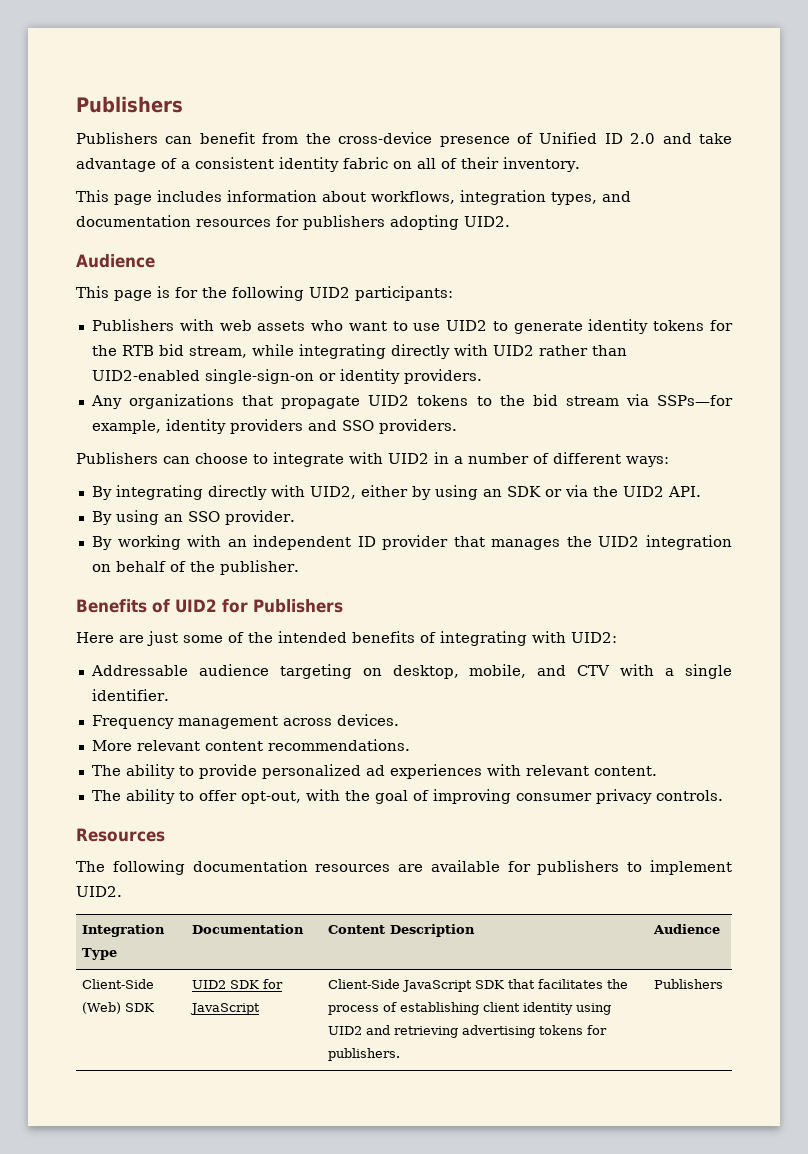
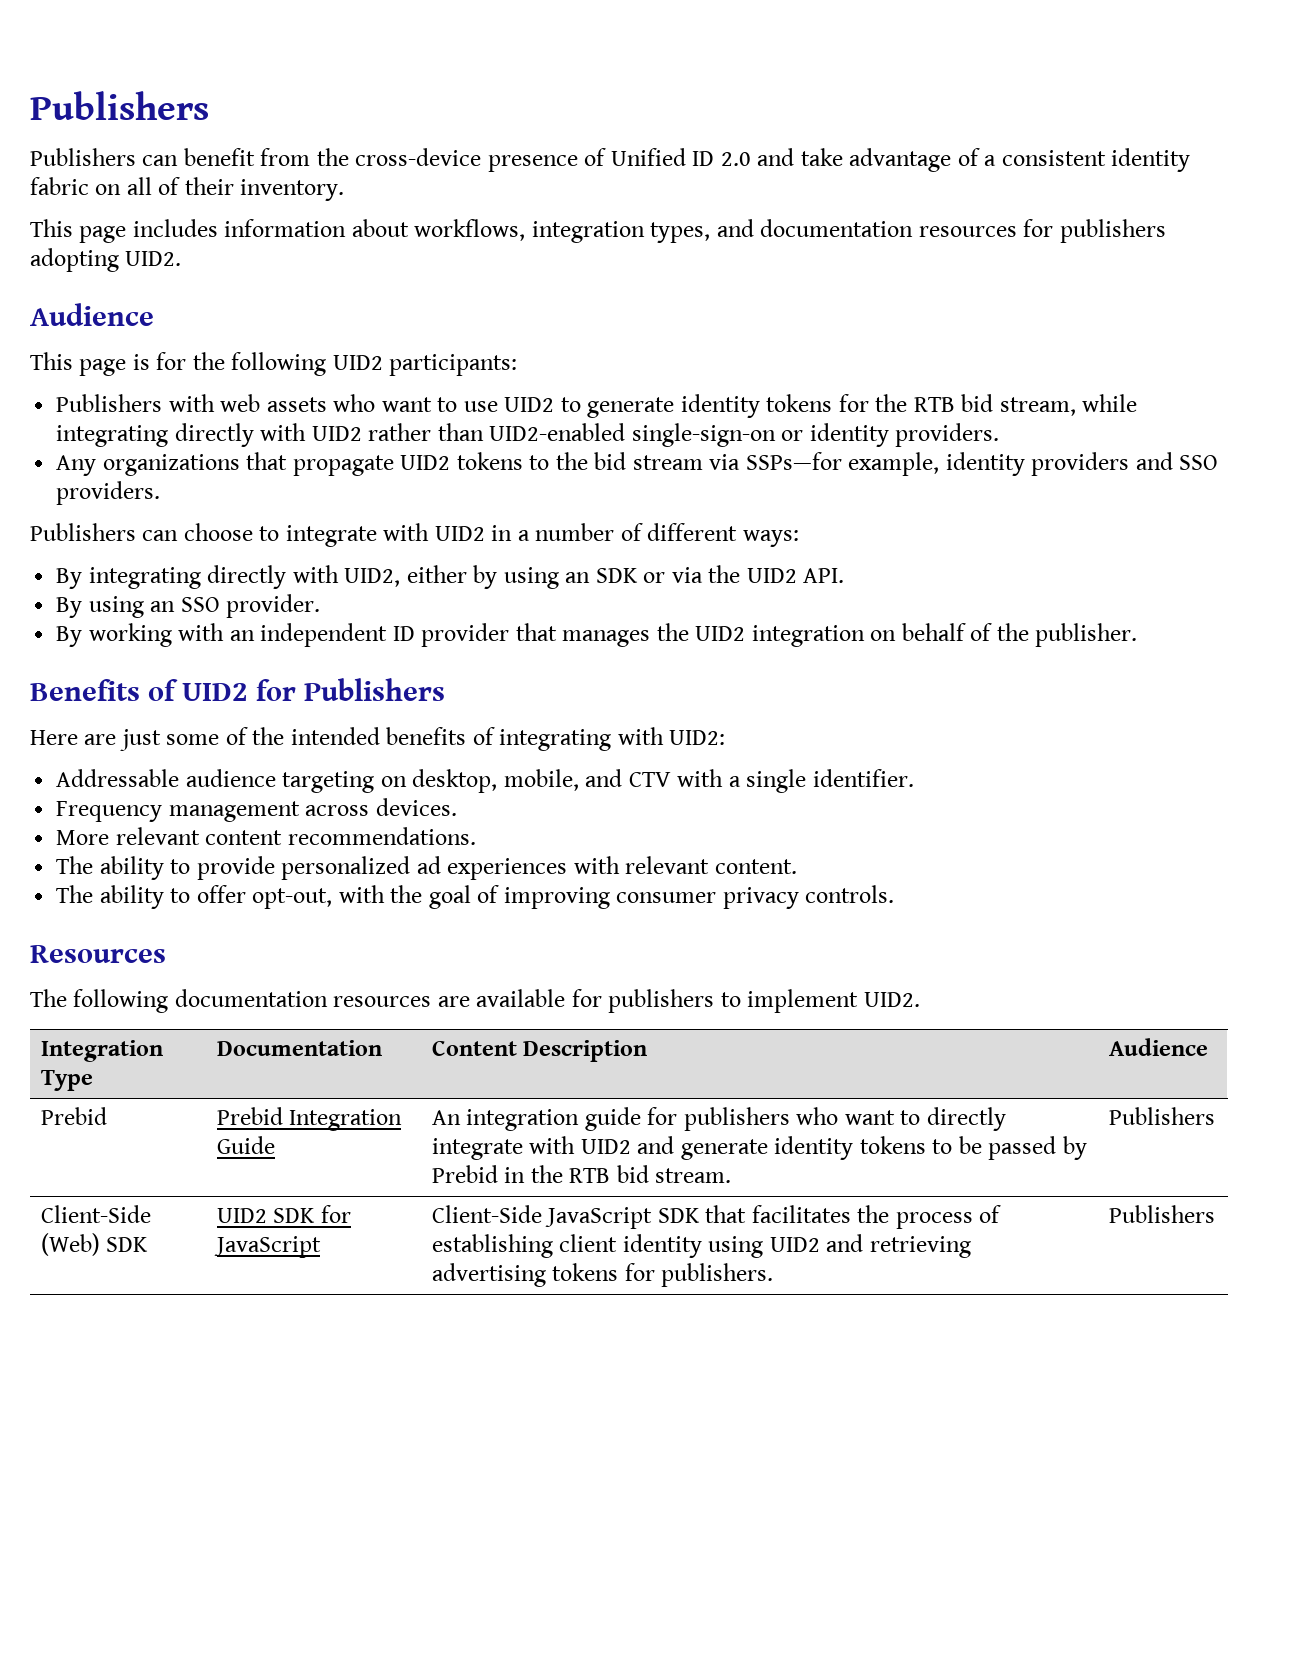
+ Prebid | Prebid Integration Guide | An integration guide for publishers who want to directly integrate with UID2 and generate identity tokens to be passed by Prebid in the RTB bid stream. | Publishers

